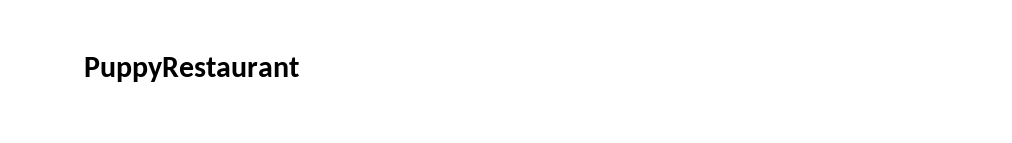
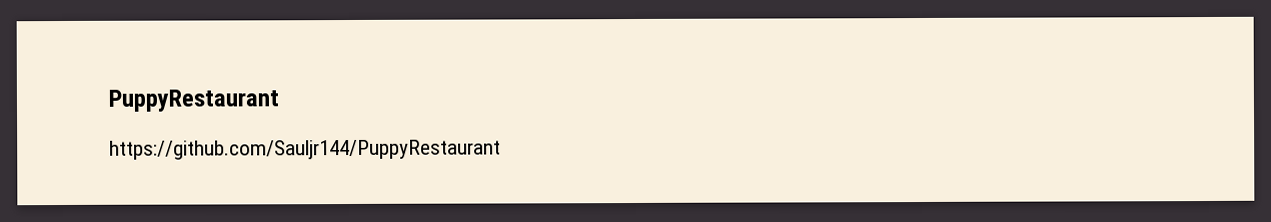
+ https://github.com/Sauljr144/PuppyRestaurant

